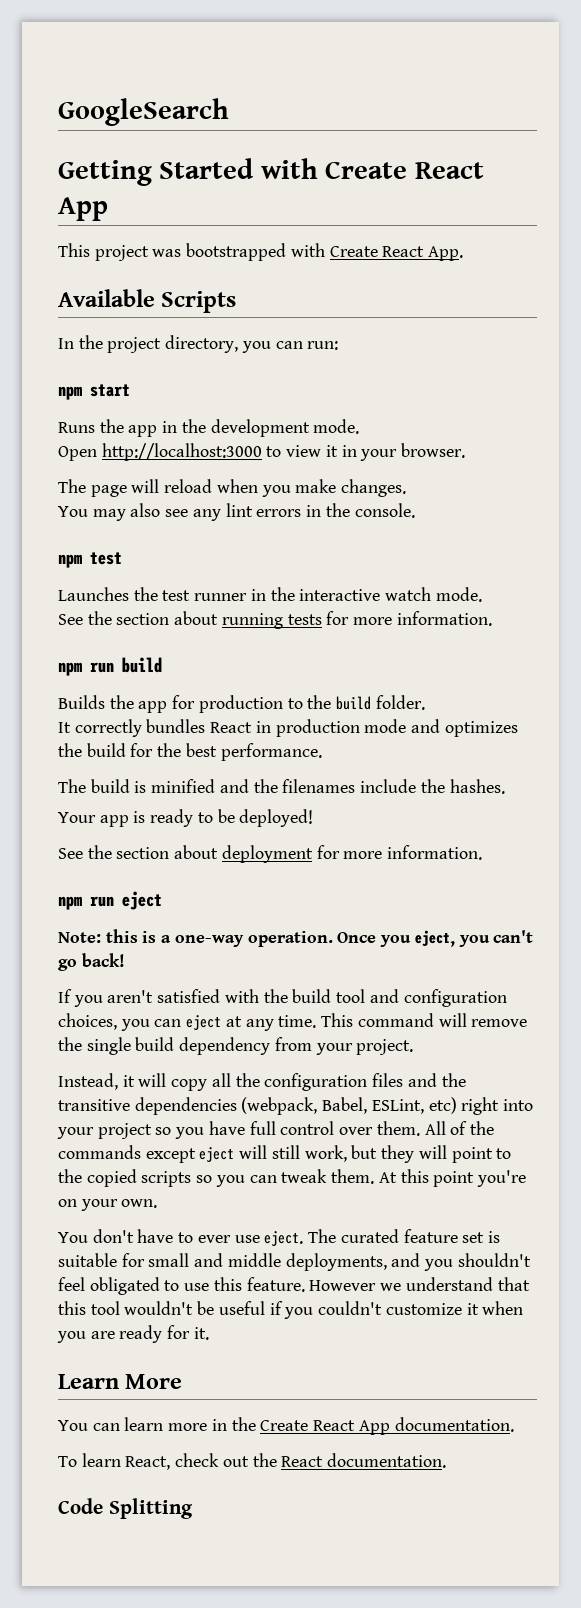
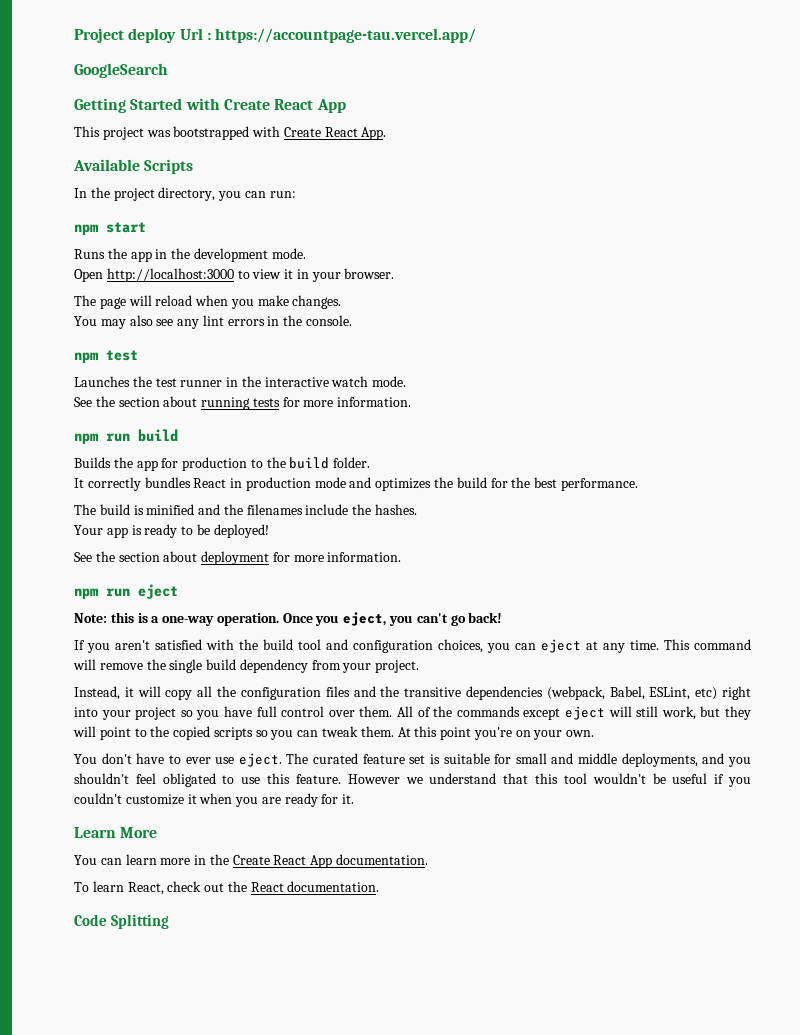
+ Project deploy Url : https://accountpage-tau.vercel.app/

